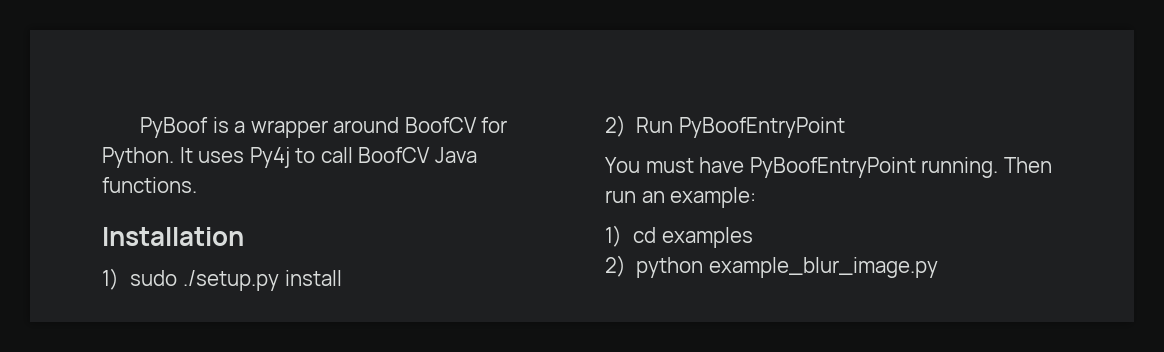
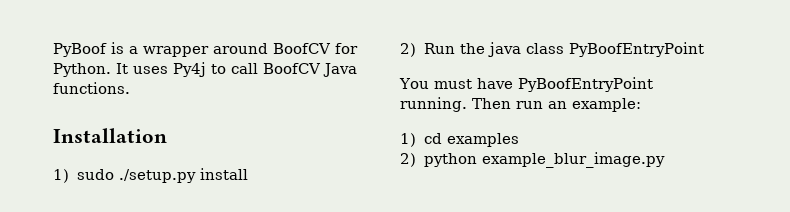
- 2) Run PyBoofEntryPoint
+ 2) Run the java class PyBoofEntryPoint

